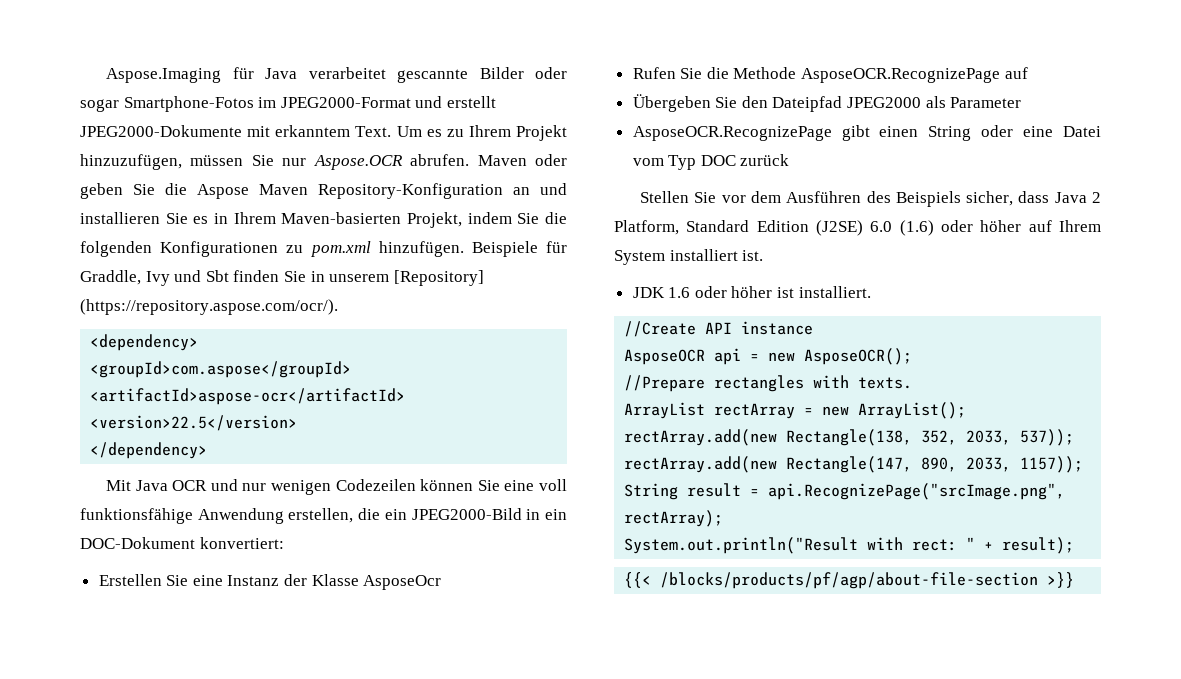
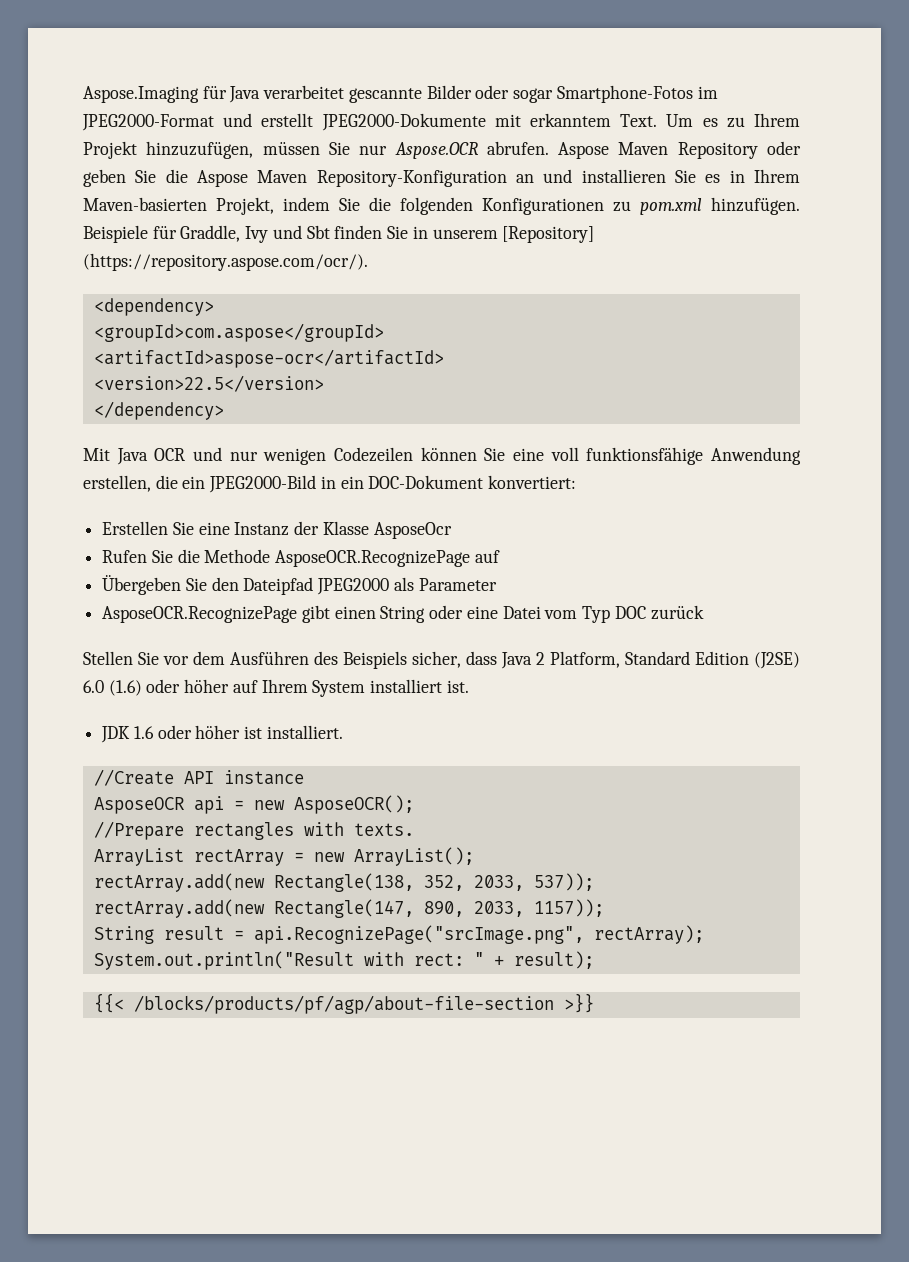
- Maven oder geben Sie die Aspose Maven Repository-Konfiguration an und installieren Sie es in Ihrem Maven-basierten Projekt, indem Sie die folgenden Konfigurationen zu pom.xml hinzufügen.
+ Aspose Maven Repository oder geben Sie die Aspose Maven Repository-Konfiguration an und installieren Sie es in Ihrem Maven-basierten Projekt, indem Sie die folgenden Konfigurationen zu pom.xml hinzufügen.

